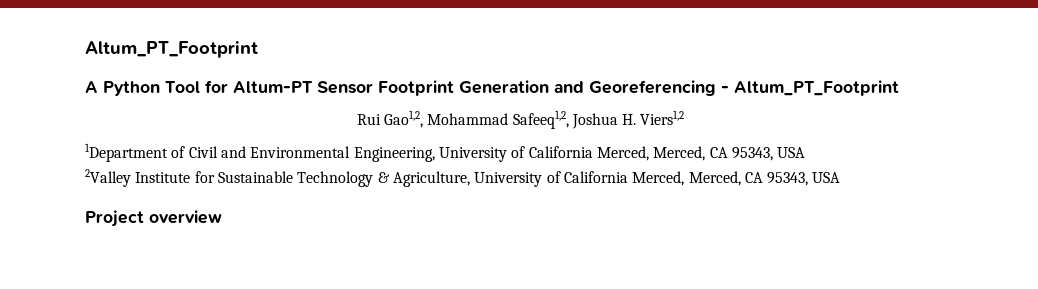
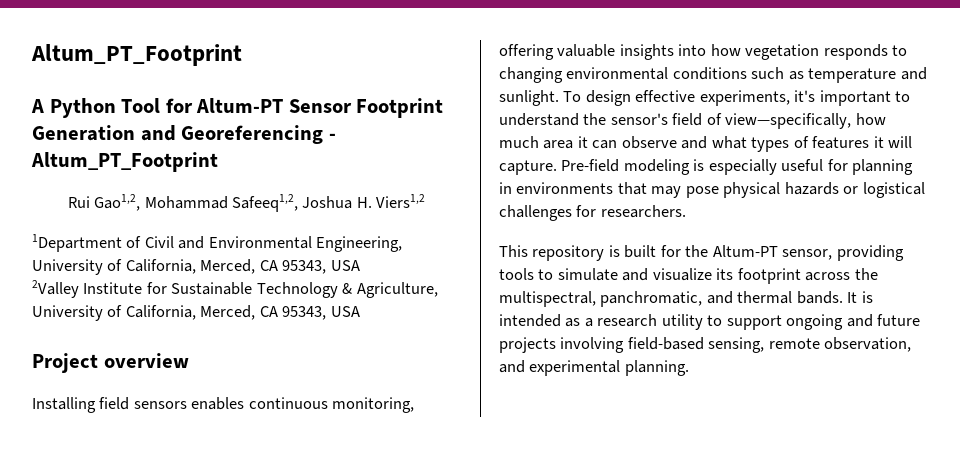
- 1Department of Civil and Environmental Engineering, University of California Merced, Merced, CA 95343, USA
+ 1Department of Civil and Environmental Engineering, University of California, Merced, CA 95343, USA
- 2Valley Institute for Sustainable Technology & Agriculture, University of California Merced, Merced, CA 95343, USA
+ 2Valley Institute for Sustainable Technology & Agriculture, University of California, Merced, CA 95343, USA
+ Installing field sensors enables continuous monitoring, offering valuable insights into how vegetation responds to changing environmental conditions such as temperature and sunlight. To design effective experiments, it's important to understand the sensor's field of view—specifically, how much area it can observe and what types of features it will capture. Pre-field modeling is especially useful for planning in environments that may pose physical hazards or logistical challenges for researchers.
+ This repository is built for the Altum-PT sensor, providing tools to simulate and visualize its footprint across the multispectral, panchromatic, and thermal bands. It is intended as a research utility to support ongoing and future projects involving field-based sensing, remote observation, and experimental planning.

